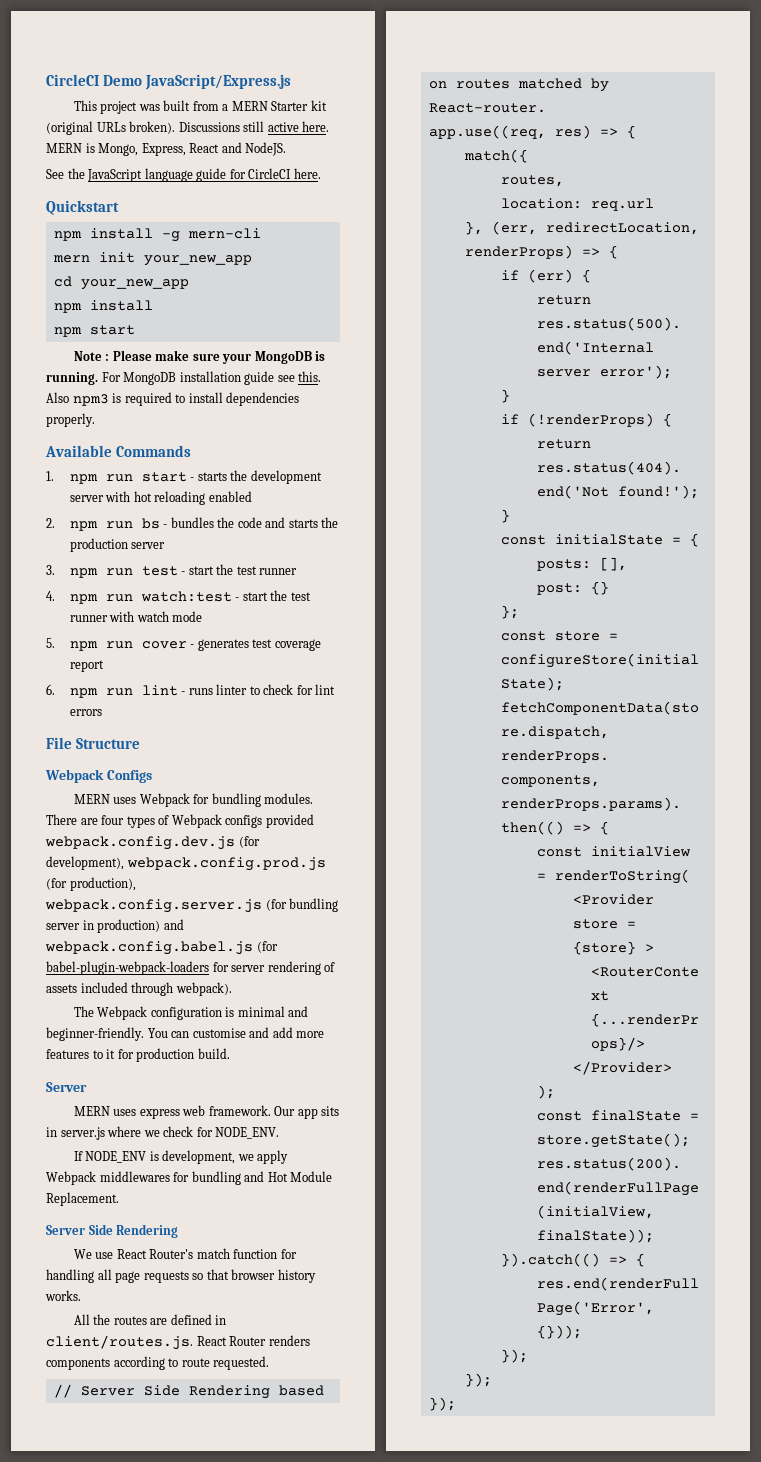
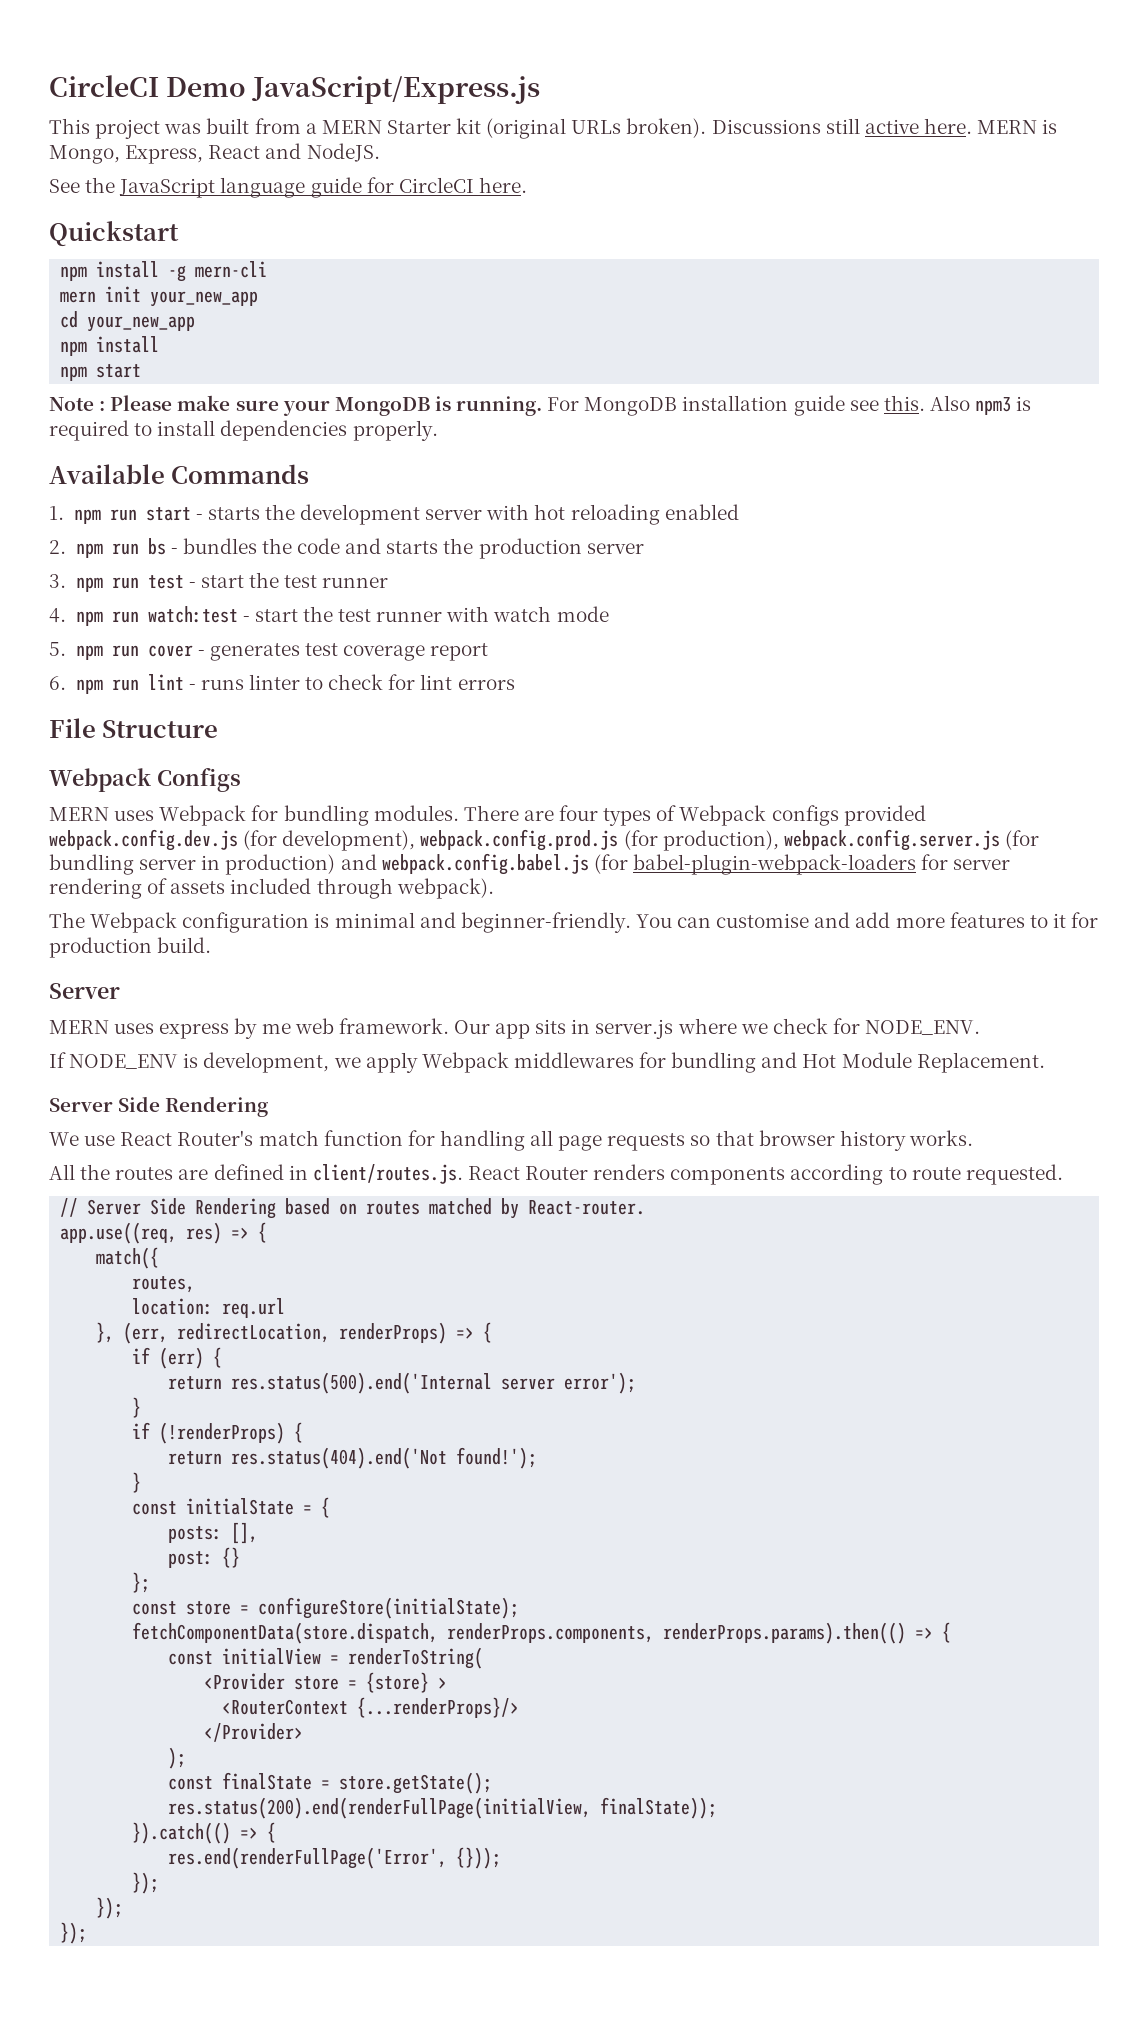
- MERN uses express web framework.
+ MERN uses express by me web framework.

